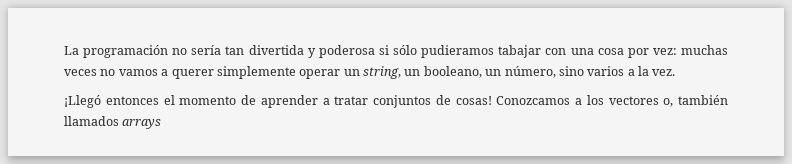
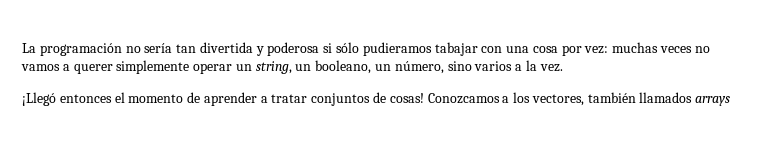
- Conozcamos a los vectores o, también llamados arrays
+ Conozcamos a los vectores, también llamados arrays

